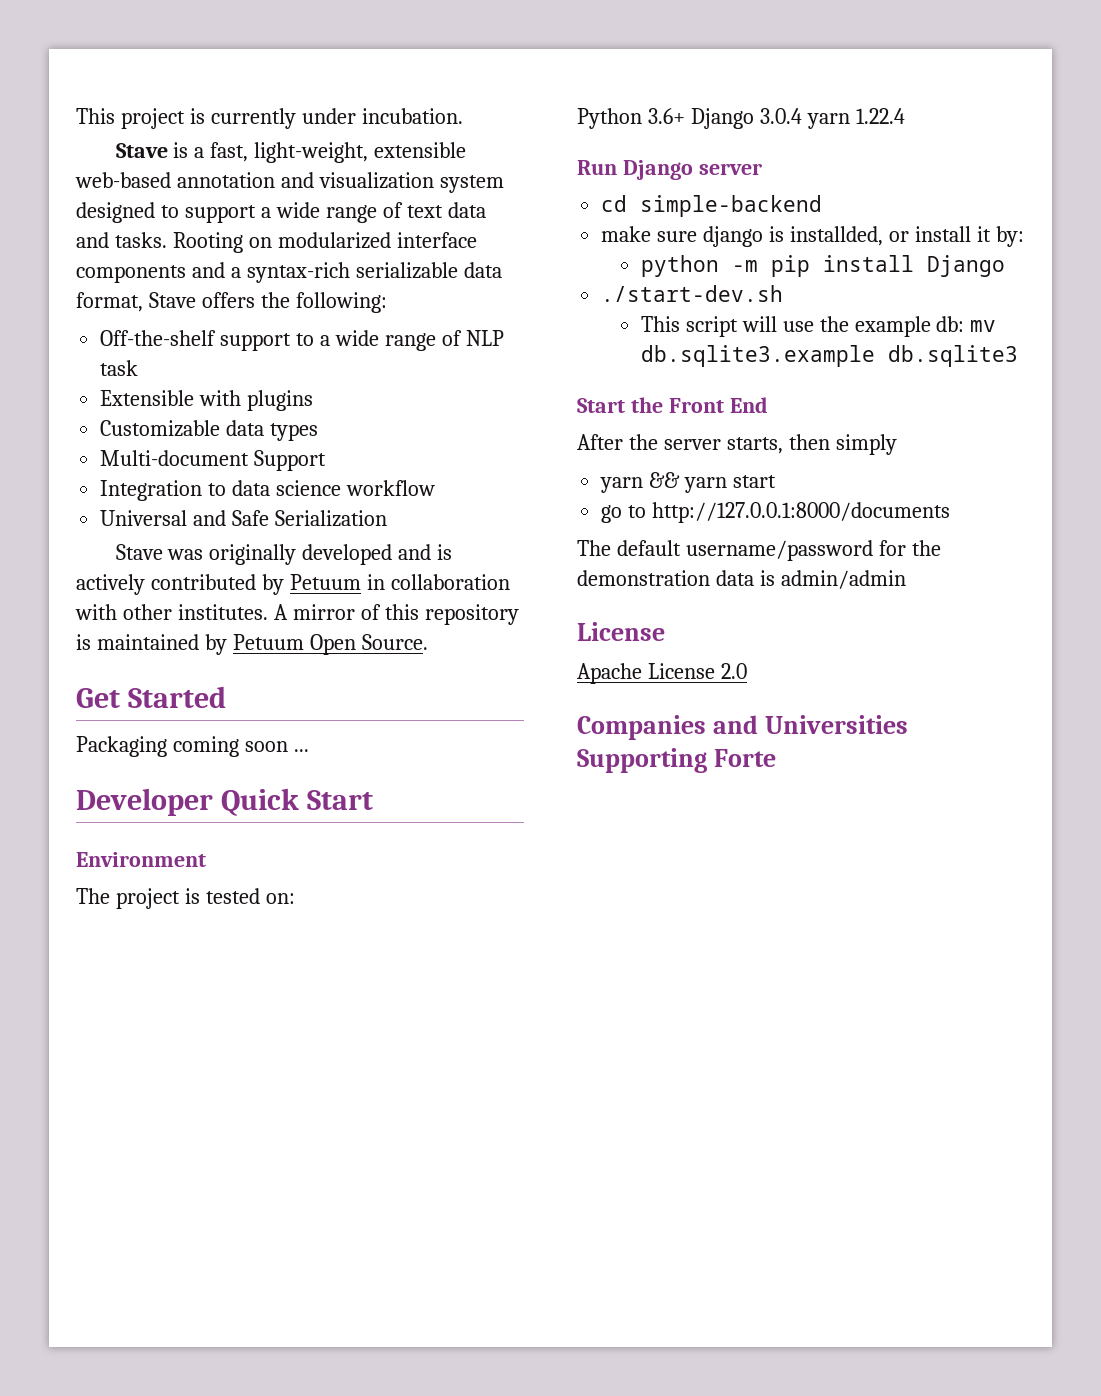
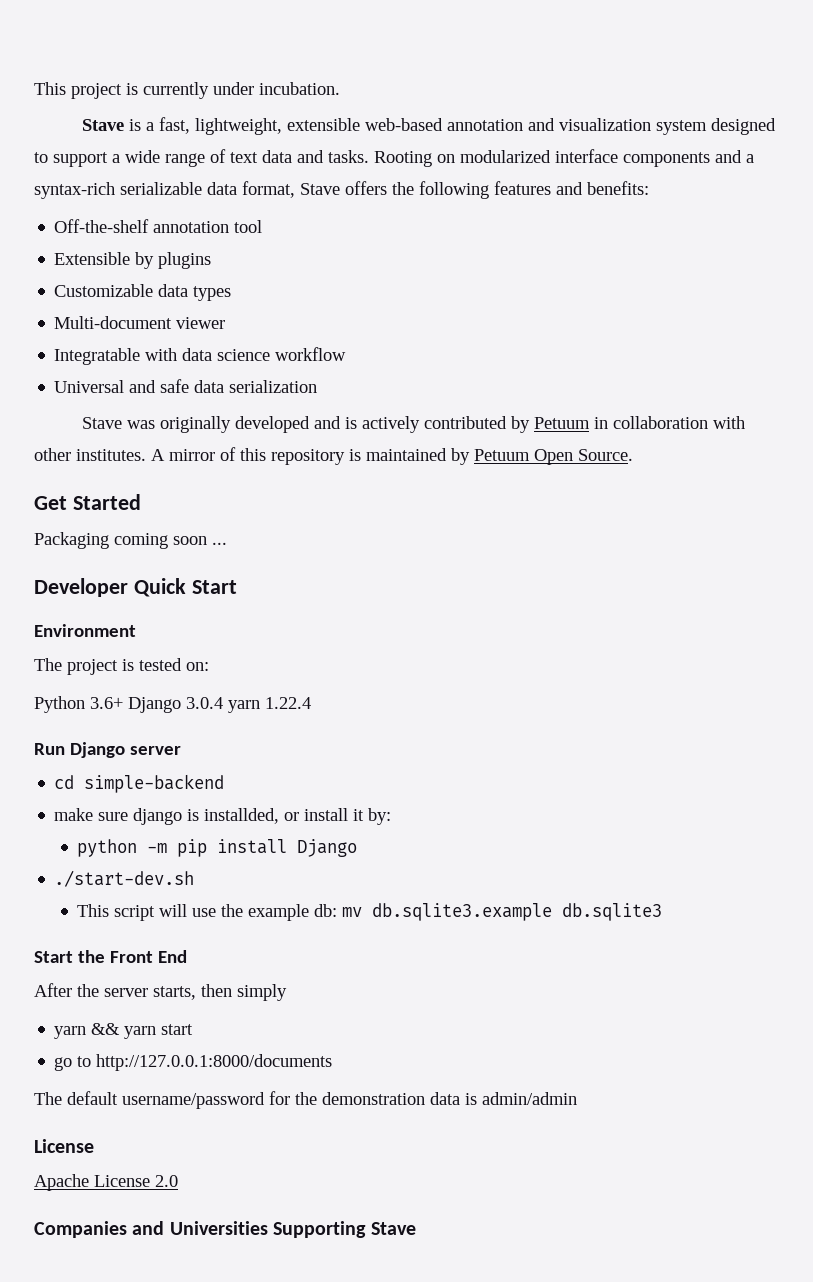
- Stave is a fast, light-weight, extensible web-based annotation and visualization system designed to support a wide range of text data and tasks.
+ Stave is a fast, lightweight, extensible web-based annotation and visualization system designed to support a wide range of text data and tasks.
- Rooting on modularized interface components and a syntax-rich serializable data format, Stave offers the following:
- Off-the-shelf support to a wide range of NLP task
+ Rooting on modularized interface components and a syntax-rich serializable data format, Stave offers the following features and benefits:
+ Off-the-shelf annotation tool
- Extensible with plugins
+ Extensible by plugins
- Multi-document Support
- Integration to data science workflow
+ Multi-document viewer
+ Integratable with data science workflow
- Universal and Safe Serialization
+ Universal and safe data serialization
- Companies and Universities Supporting Forte
+ Companies and Universities Supporting Stave

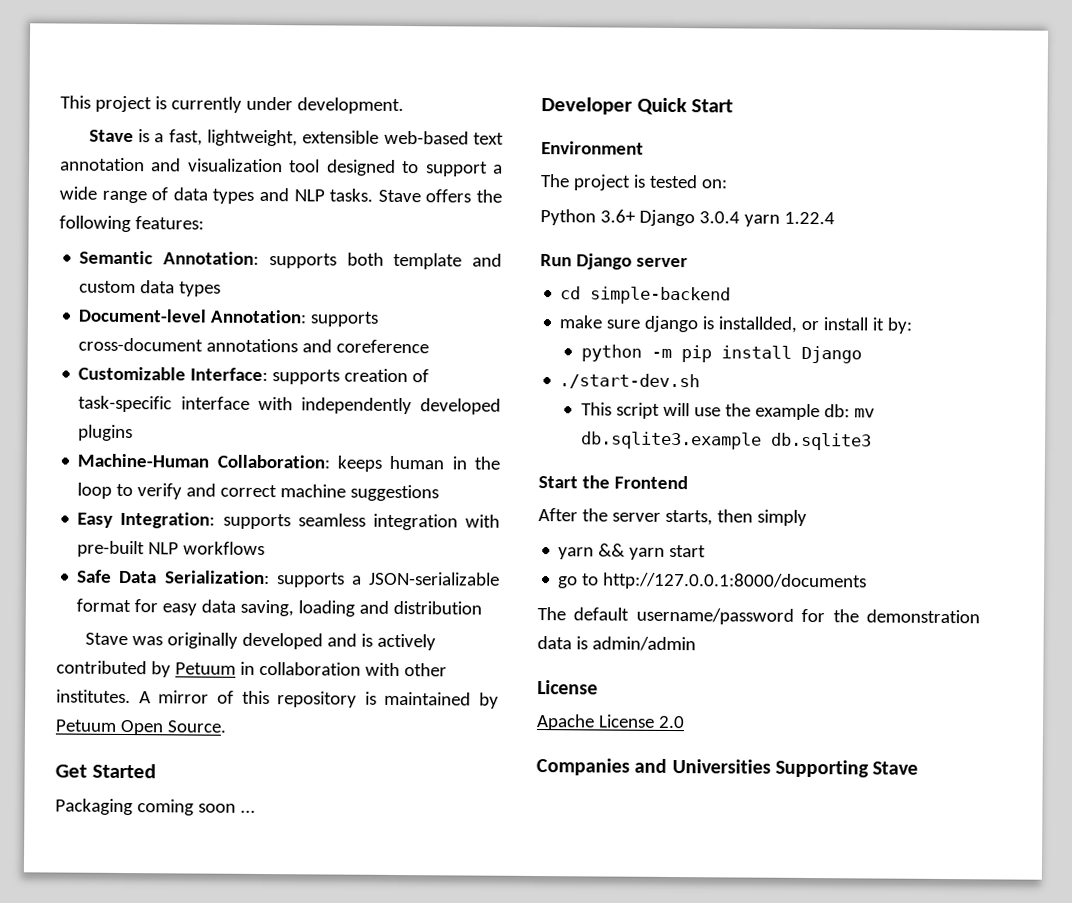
- This project is currently under incubation.
+ This project is currently under development.
- Stave is a fast, lightweight, extensible web-based annotation and visualization system designed to support a wide range of text data and tasks. Rooting on modularized interface components and a syntax-rich serializable data format, Stave offers the following features and benefits:
- Off-the-shelf annotation tool
- Extensible by plugins
- Customizable data types
- Multi-document viewer
- Integratable with data science workflow
- Universal and safe data serialization
+ Stave is a fast, lightweight, extensible web-based text annotation and visualization tool designed to support a wide range of data types and NLP tasks. Stave offers the following features:
+ Semantic Annotation: supports both template and custom data types
+ Document-level Annotation: supports cross-document annotations and coreference
+ Customizable Interface: supports creation of task-specific interface with independently developed plugins
+ Machine-Human Collaboration: keeps human in the loop to verify and correct machine suggestions
+ Easy Integration: supports seamless integration with pre-built NLP workflows
+ Safe Data Serialization: supports a JSON-serializable format for easy data saving, loading and distribution
- Start the Front End
+ Start the Frontend

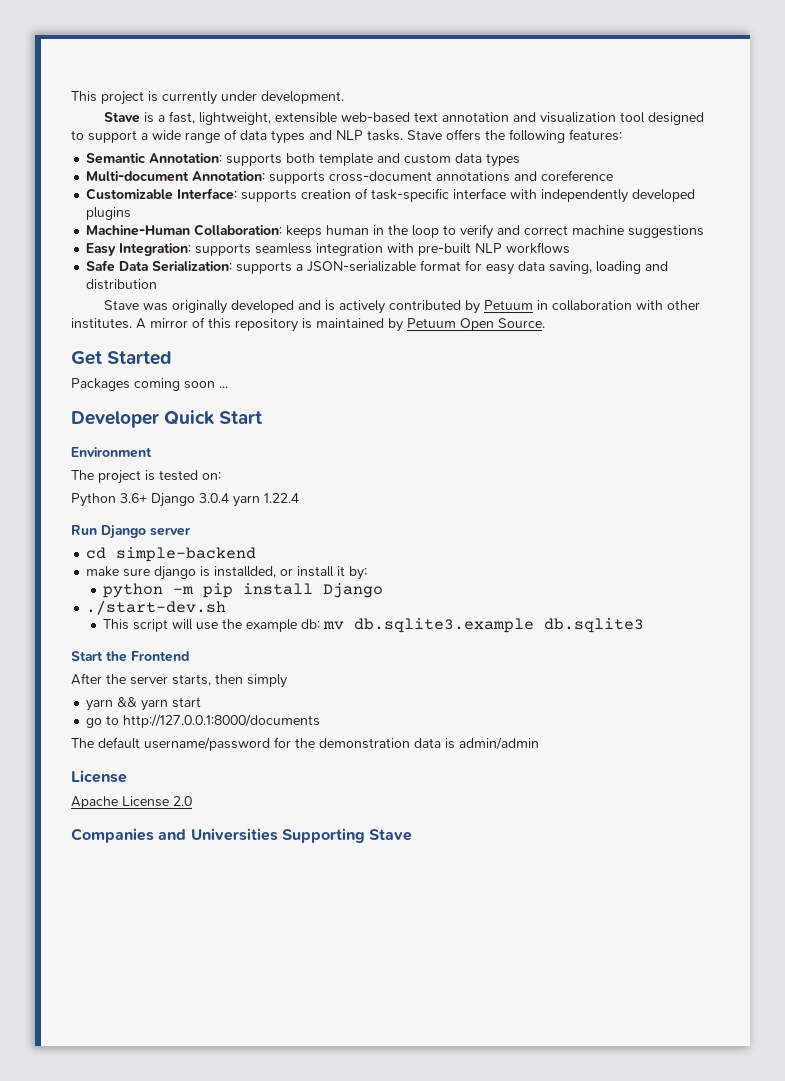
- Document-level Annotation: supports cross-document annotations and coreference
+ Multi-document Annotation: supports cross-document annotations and coreference
- Packaging coming soon ...
+ Packages coming soon ...

